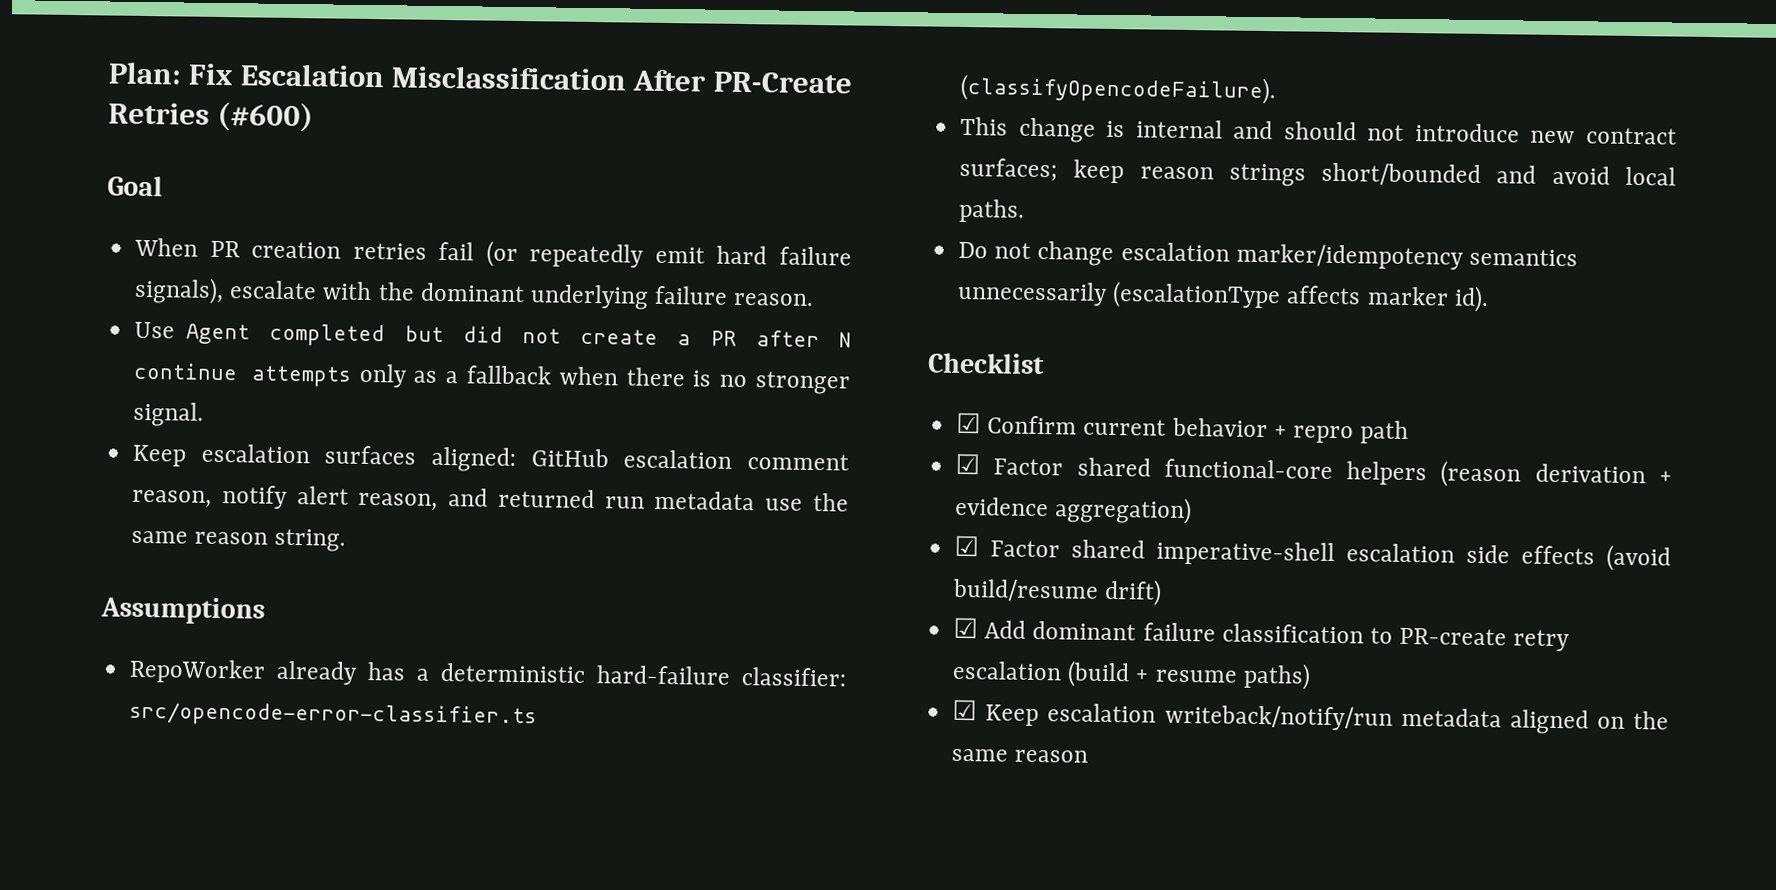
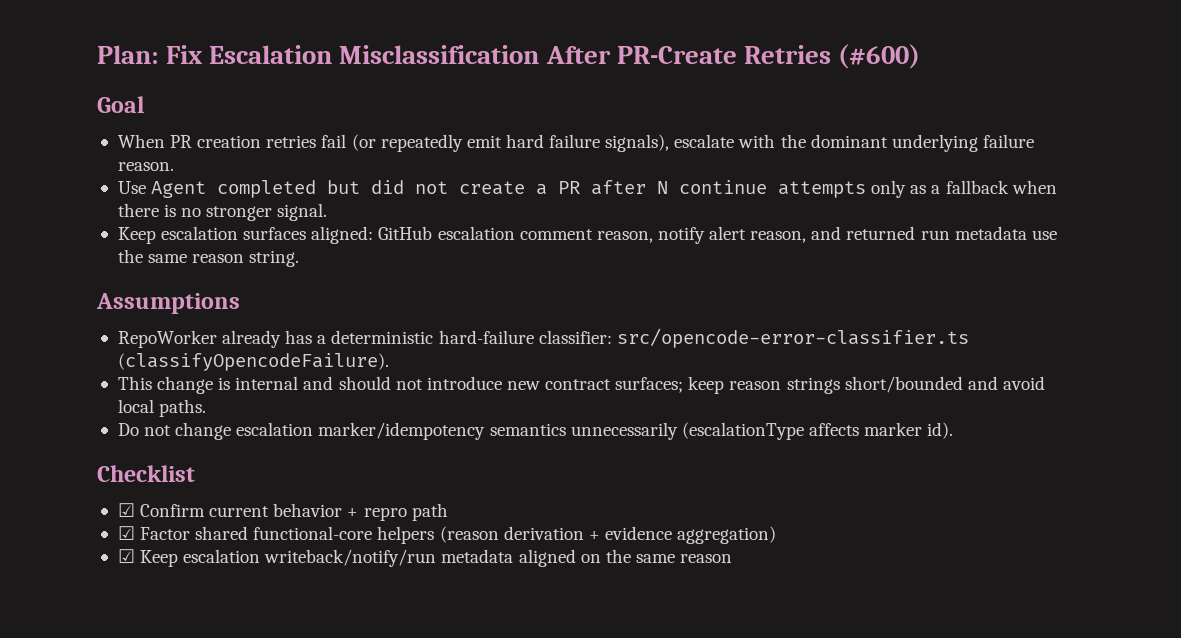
- ☑ Factor shared imperative-shell escalation side effects (avoid build/resume drift)
- ☑ Add dominant failure classification to PR-create retry escalation (build + resume paths)

